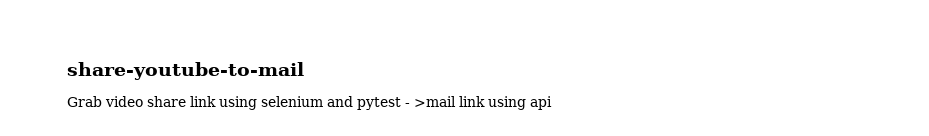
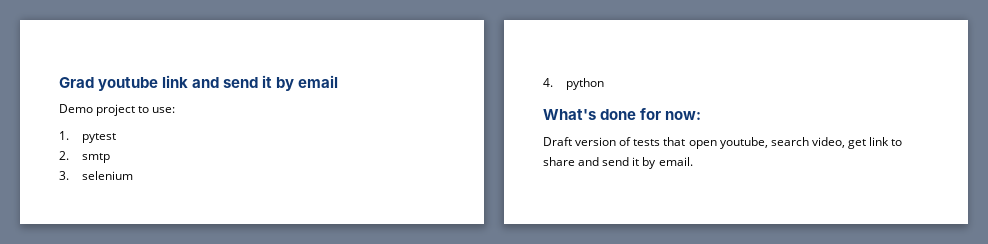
- share-youtube-to-mail
- Grab video share link using selenium and pytest - >mail link using api
+ Grad youtube link and send it by email
+ Demo project to use:
+ 1. pytest
+ 2. smtp
+ 3. selenium
+ 4. python
+ What's done for now:
+ Draft version of tests that open youtube, search video, get link to share and send it by email.

